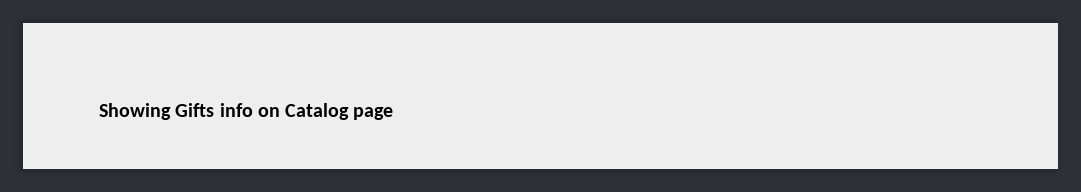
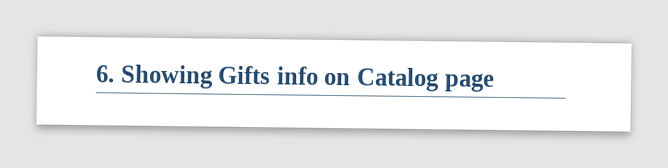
- Showing Gifts info on Catalog page
+ 6. Showing Gifts info on Catalog page

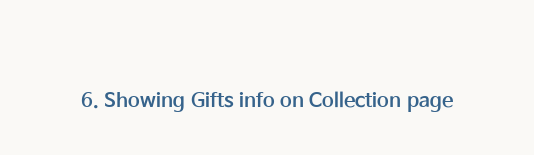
- 6. Showing Gifts info on Catalog page
+ 6. Showing Gifts info on Collection page

